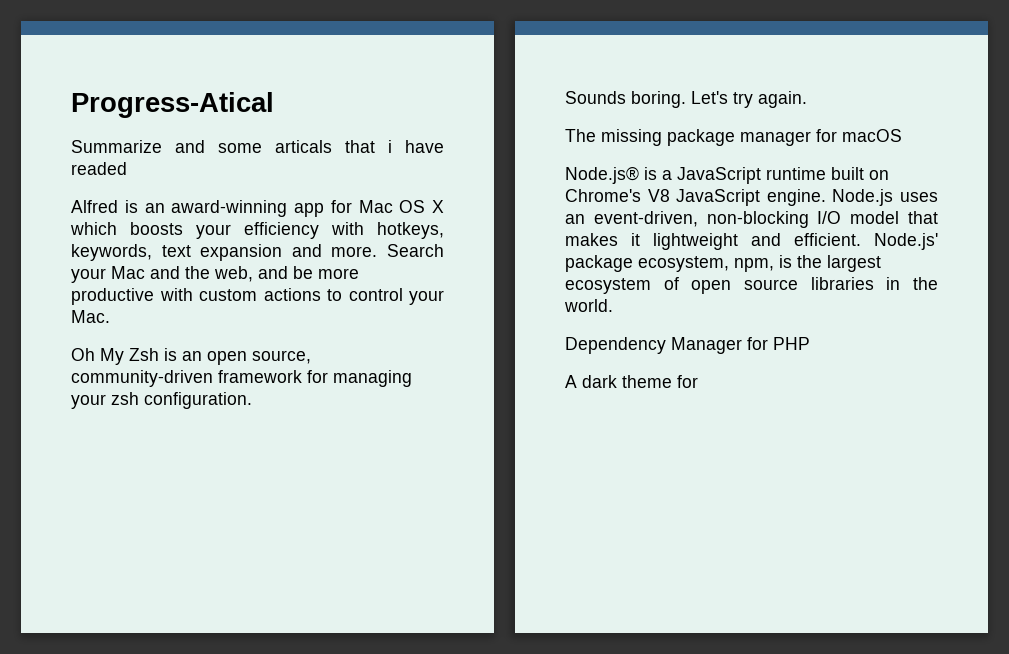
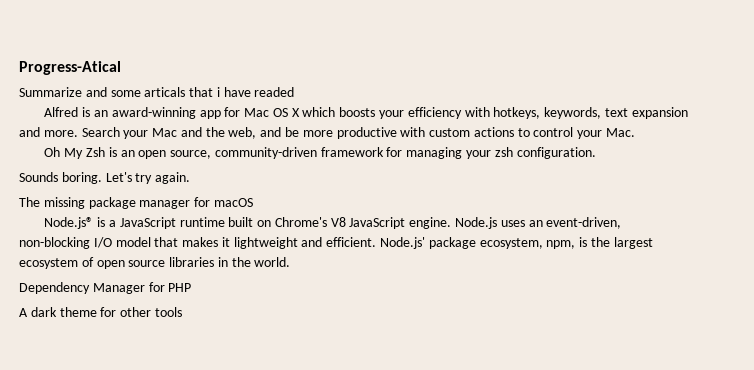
- A dark theme for
+ A dark theme for other tools

